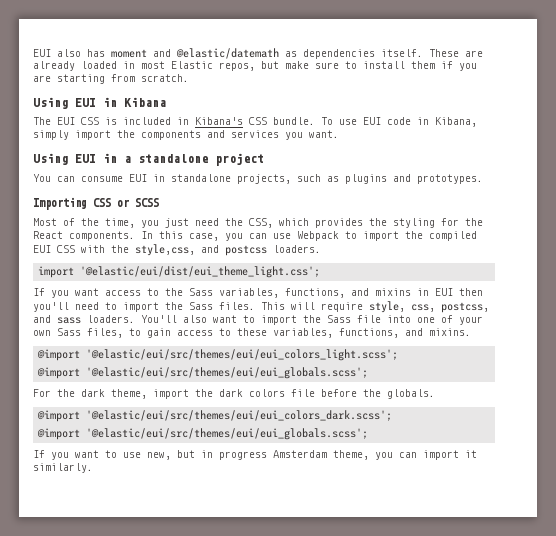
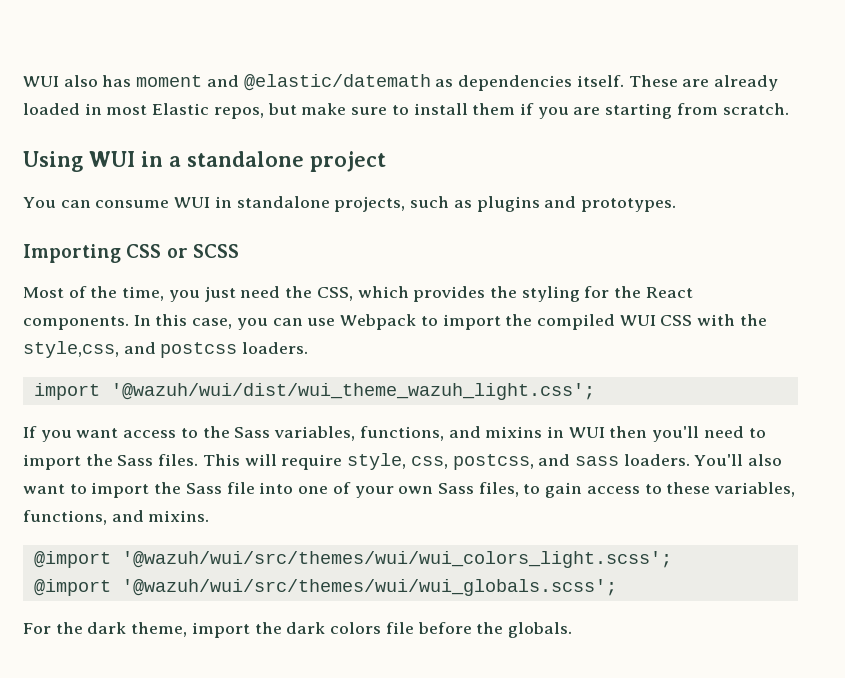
- EUI also has moment and @elastic/datemath as dependencies itself.
+ WUI also has moment and @elastic/datemath as dependencies itself.
- Using EUI in Kibana
- The EUI CSS is included in Kibana's CSS bundle. To use EUI code in Kibana, simply import the components and services you want.
- Using EUI in a standalone project
+ Using WUI in a standalone project
- You can consume EUI in standalone projects, such as plugins and prototypes.
+ You can consume WUI in standalone projects, such as plugins and prototypes.
- In this case, you can use Webpack to import the compiled EUI CSS with the style,css, and postcss loaders.
+ In this case, you can use Webpack to import the compiled WUI CSS with the style,css, and postcss loaders.
- import '@elastic/eui/dist/eui_theme_light.css';
+ import '@wazuh/wui/dist/wui_theme_wazuh_light.css';
- If you want access to the Sass variables, functions, and mixins in EUI then you'll need to import the Sass files.
+ If you want access to the Sass variables, functions, and mixins in WUI then you'll need to import the Sass files.
- @import '@elastic/eui/src/themes/eui/eui_colors_light.scss';
- @import '@elastic/eui/src/themes/eui/eui_globals.scss';
+ @import '@wazuh/wui/src/themes/wui/wui_colors_light.scss';
+ @import '@wazuh/wui/src/themes/wui/wui_globals.scss';
- @import '@elastic/eui/src/themes/eui/eui_colors_dark.scss';
- @import '@elastic/eui/src/themes/eui/eui_globals.scss';
- If you want to use new, but in progress Amsterdam theme, you can import it similarly.

